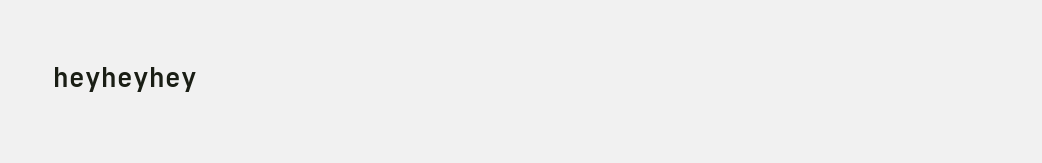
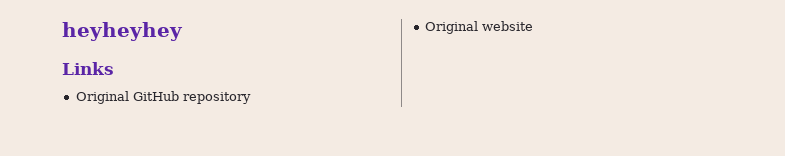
+ Links
+ Original GitHub repository
+ Original website

